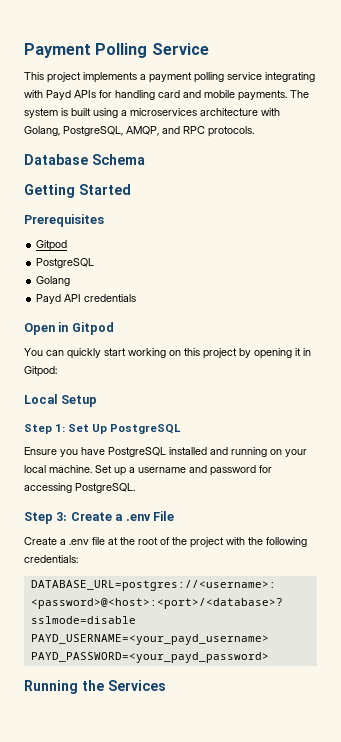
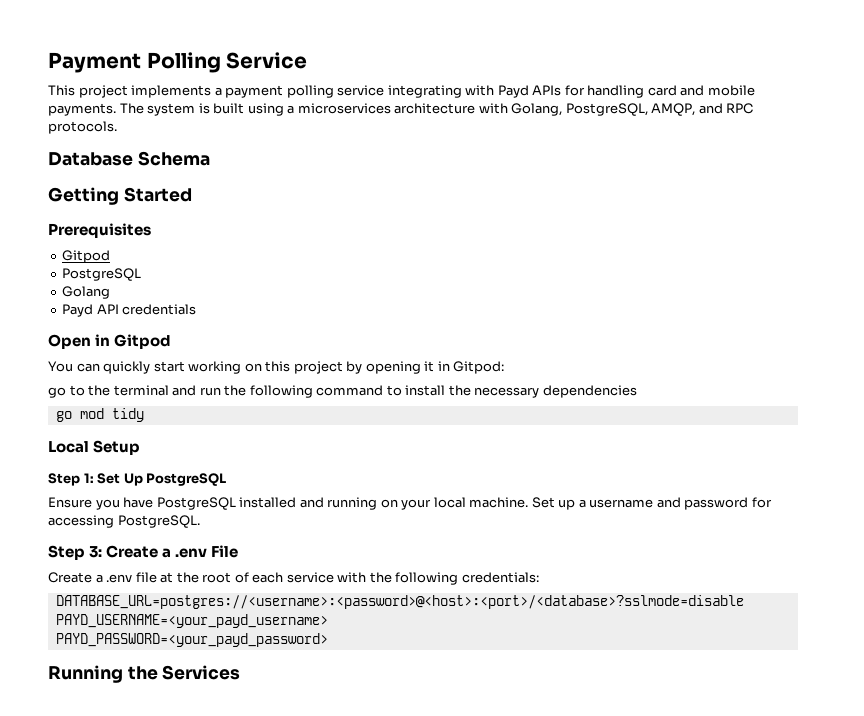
+ go to the terminal and run the following command to install the necessary dependencies
+ go mod tidy
- Create a .env file at the root of the project with the following credentials:
+ Create a .env file at the root of each service with the following credentials:

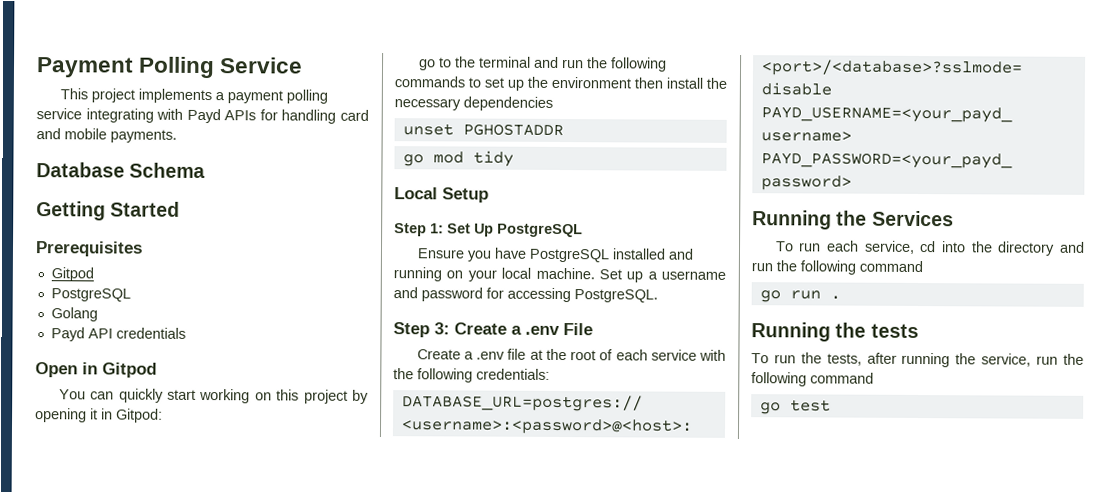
- The system is built using a microservices architecture with Golang, PostgreSQL, AMQP, and RPC protocols.
- go to the terminal and run the following command to install the necessary dependencies
+ go to the terminal and run the following commands to set up the environment then install the necessary dependencies
+ unset PGHOSTADDR
+ To run each service, cd into the directory and run the following command
+ go run .
+ Running the tests
+ To run the tests, after running the service, run the following command
+ go test

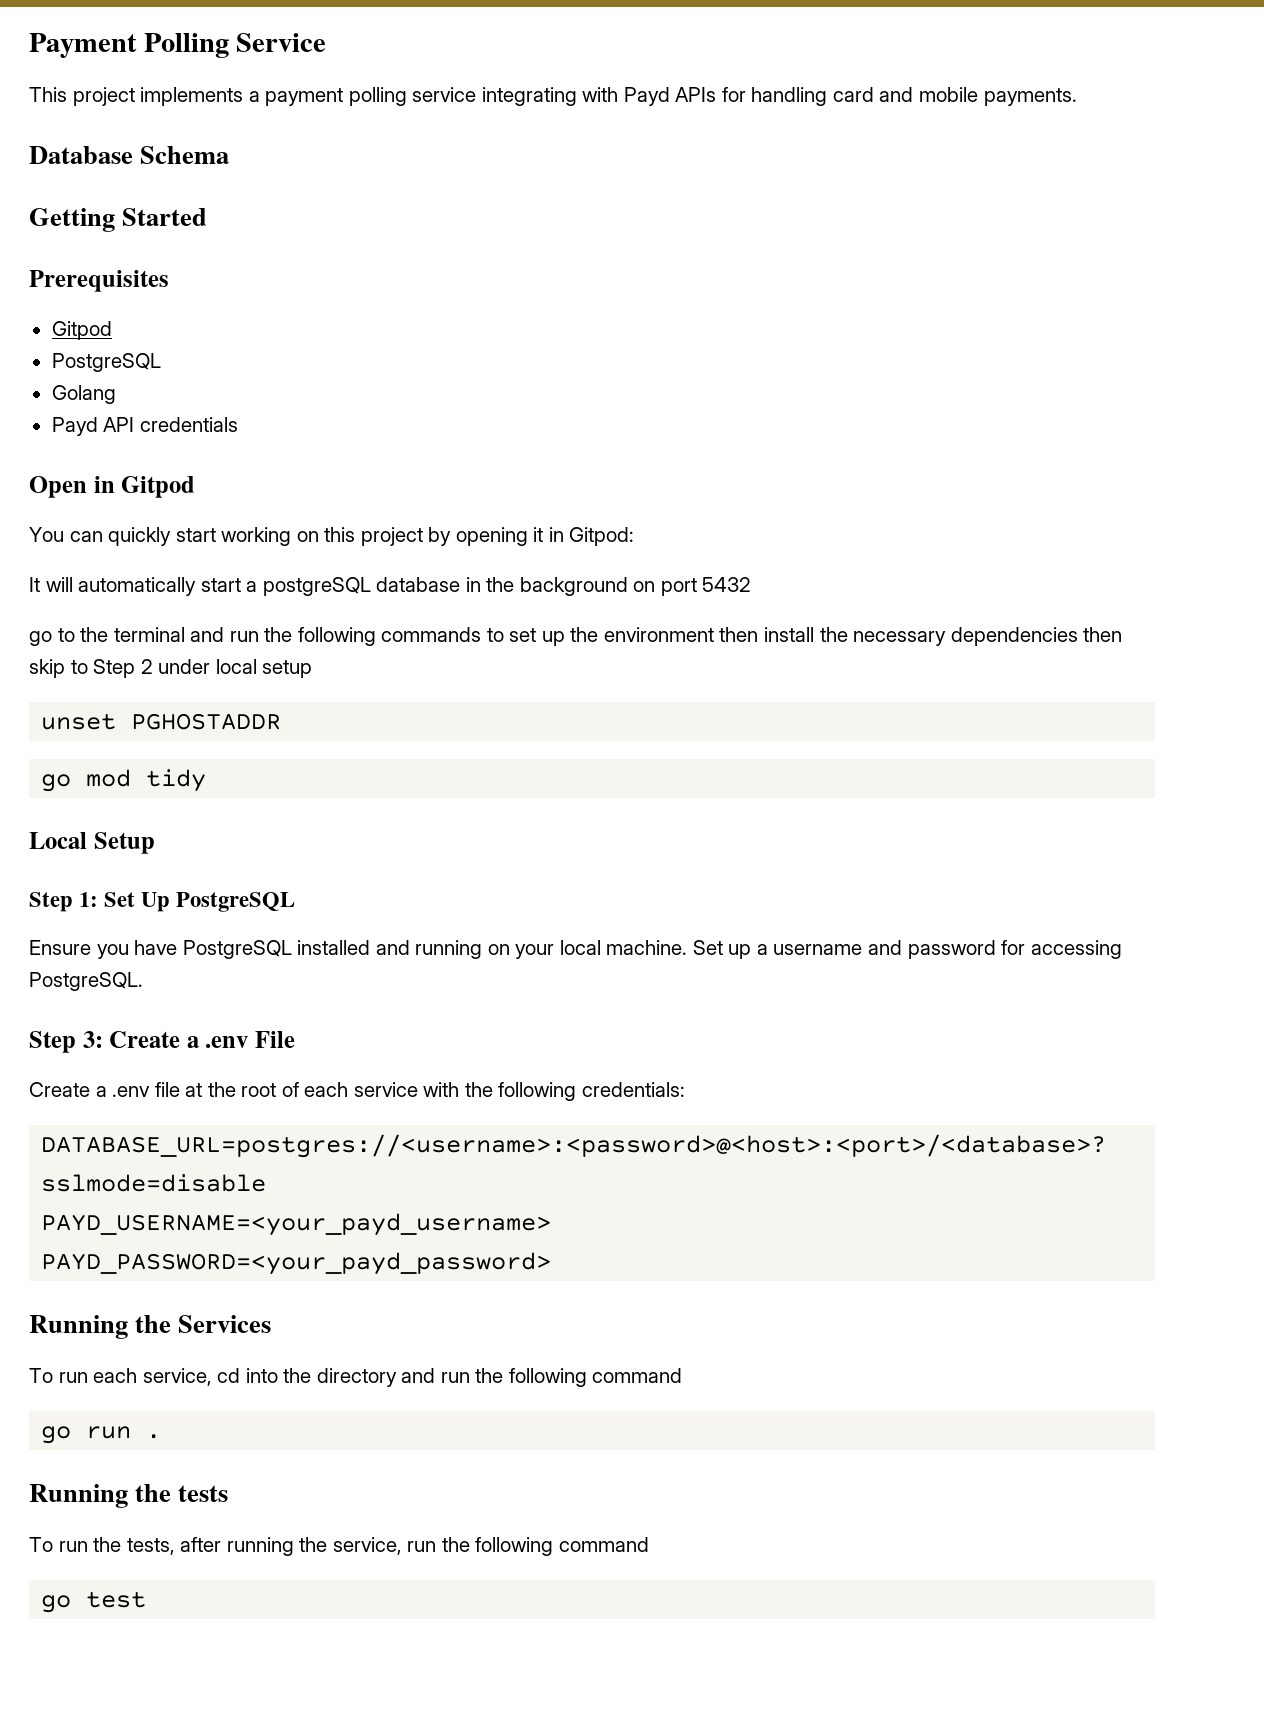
+ It will automatically start a postgreSQL database in the background on port 5432
- go to the terminal and run the following commands to set up the environment then install the necessary dependencies
+ go to the terminal and run the following commands to set up the environment then install the necessary dependencies then skip to Step 2 under local setup

